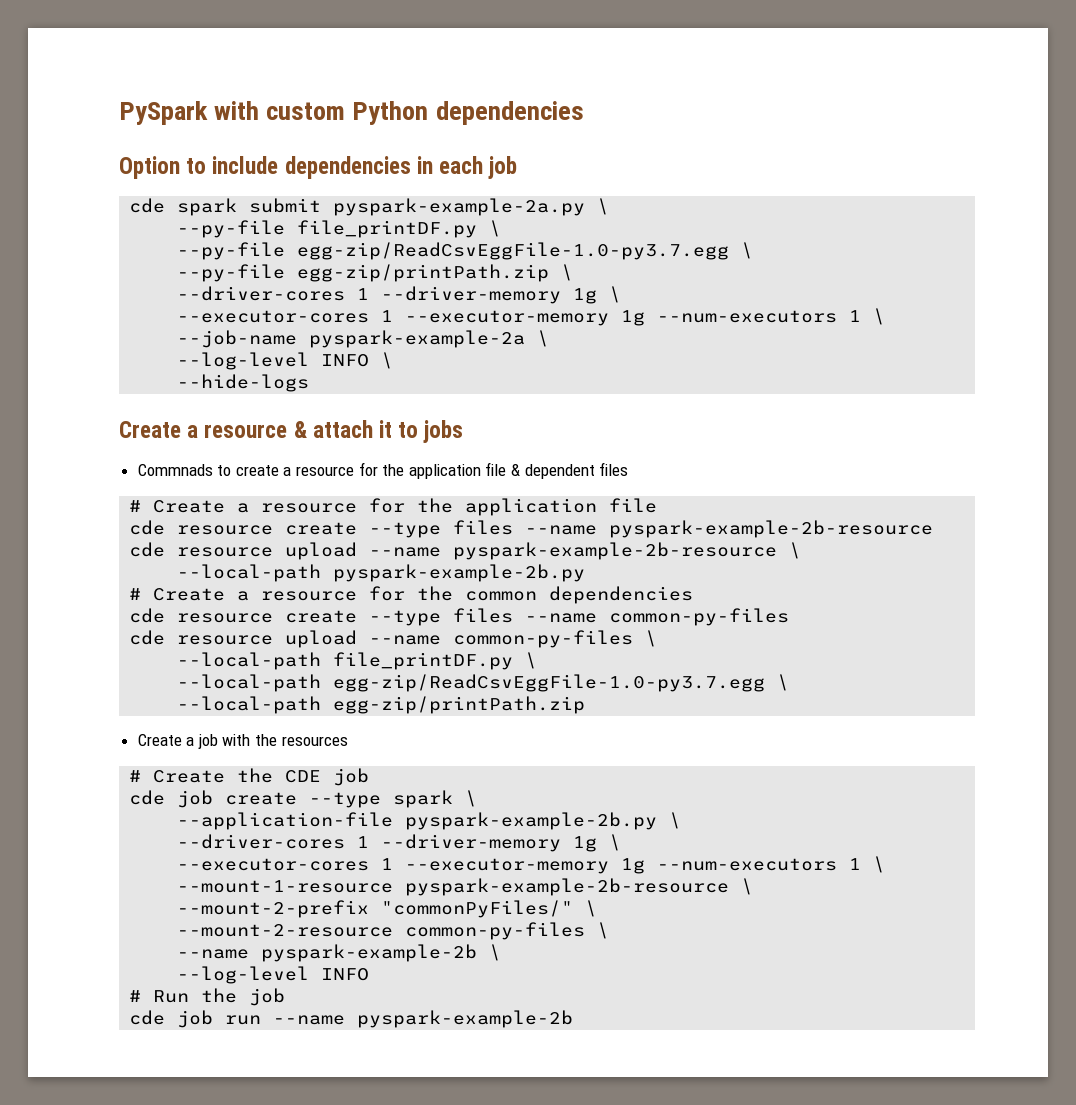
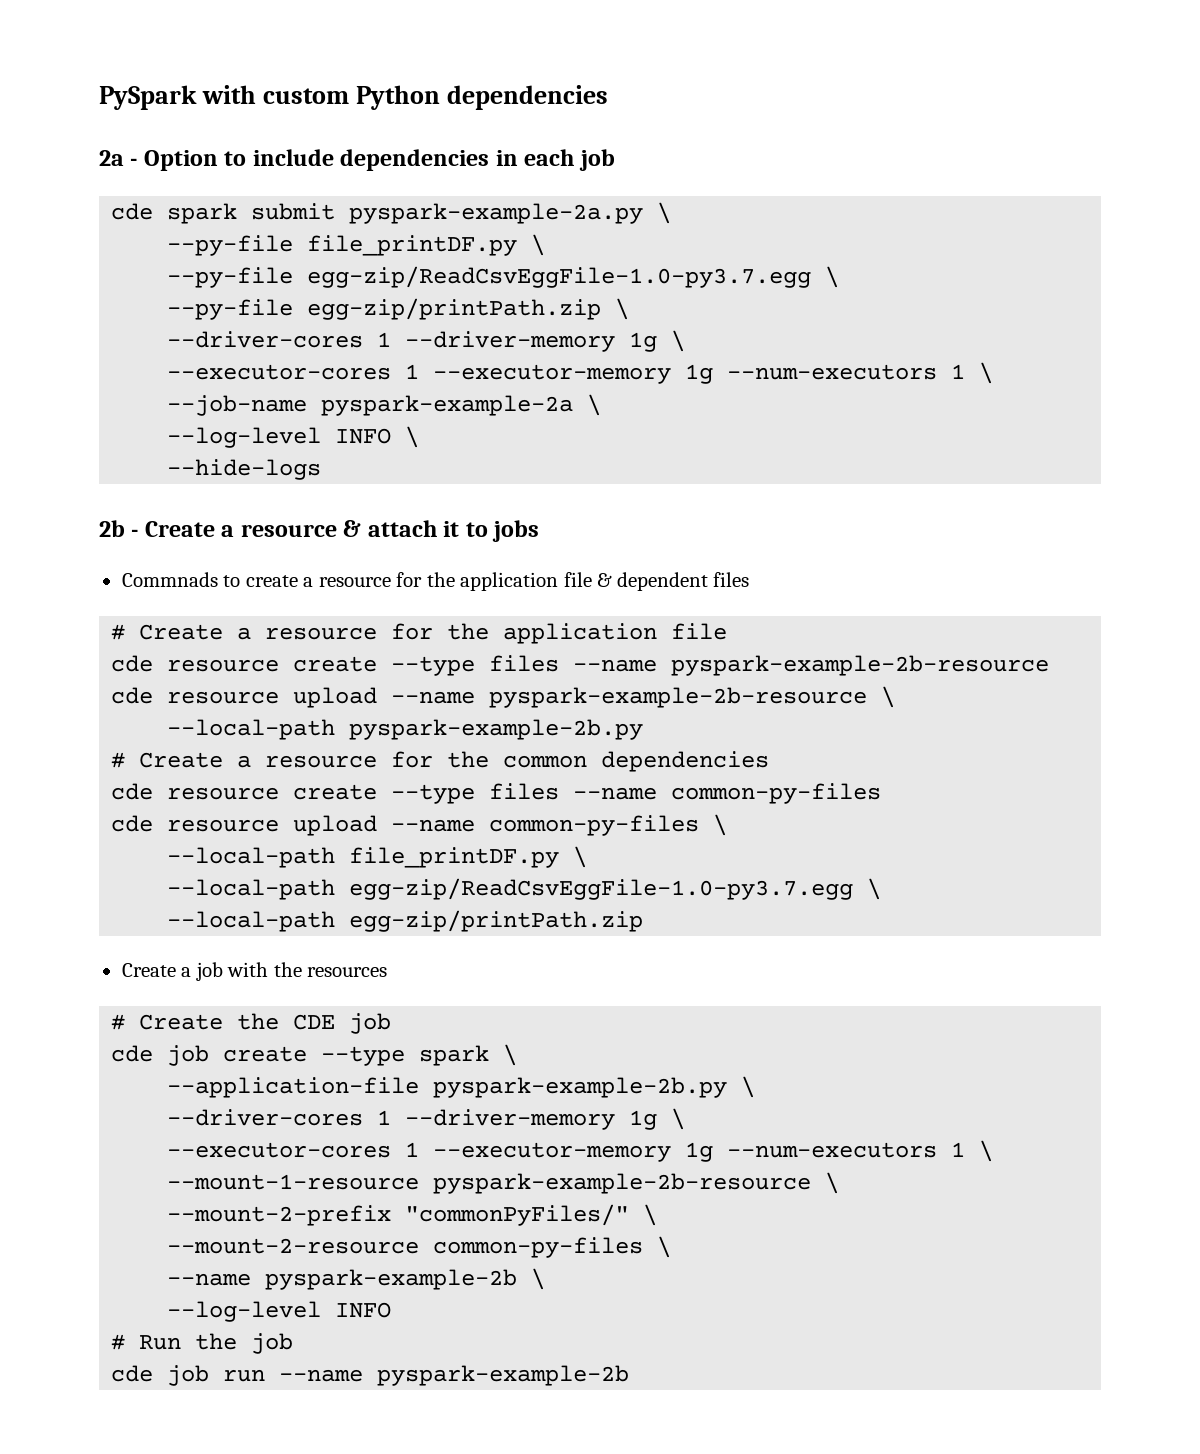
- Option to include dependencies in each job
+ 2a - Option to include dependencies in each job
- Create a resource & attach it to jobs
+ 2b - Create a resource & attach it to jobs

